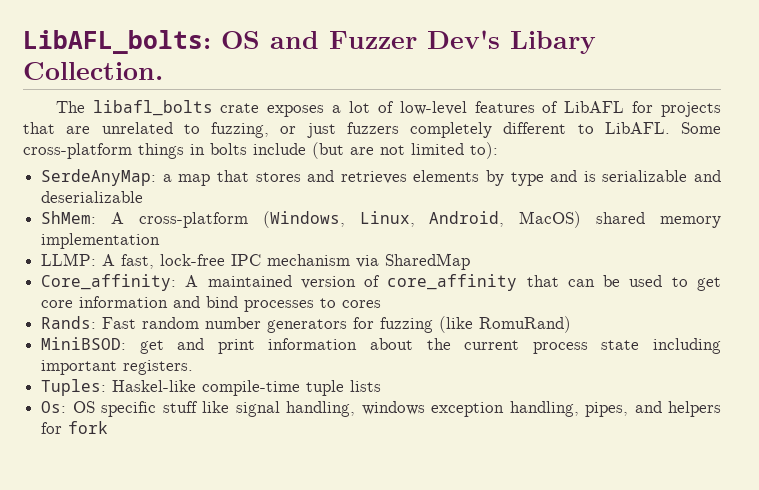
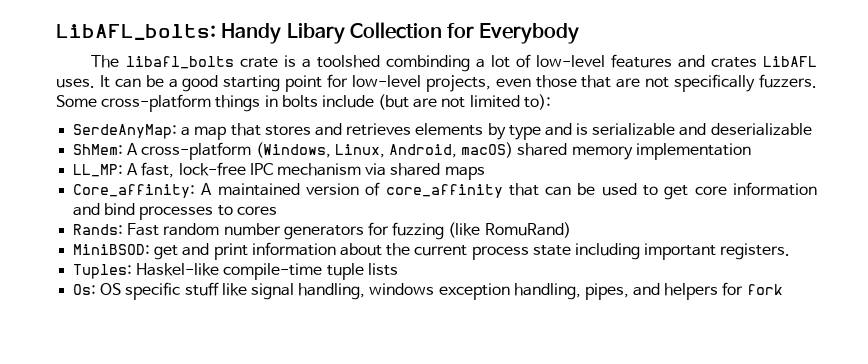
- LibAFL_bolts: OS and Fuzzer Dev's Libary Collection.
+ LibAFL_bolts: Handy Libary Collection for Everybody
- The libafl_bolts crate exposes a lot of low-level features of LibAFL for projects that are unrelated to fuzzing, or just fuzzers completely different to LibAFL.
+ The libafl_bolts crate is a toolshed combinding a lot of low-level features and crates LibAFL uses. It can be a good starting point for low-level projects, even those that are not specifically fuzzers.
- ShMem: A cross-platform (Windows, Linux, Android, MacOS) shared memory implementation
+ ShMem: A cross-platform (Windows, Linux, Android, macOS) shared memory implementation
- LLMP: A fast, lock-free IPC mechanism via SharedMap
+ LL_MP: A fast, lock-free IPC mechanism via shared maps

